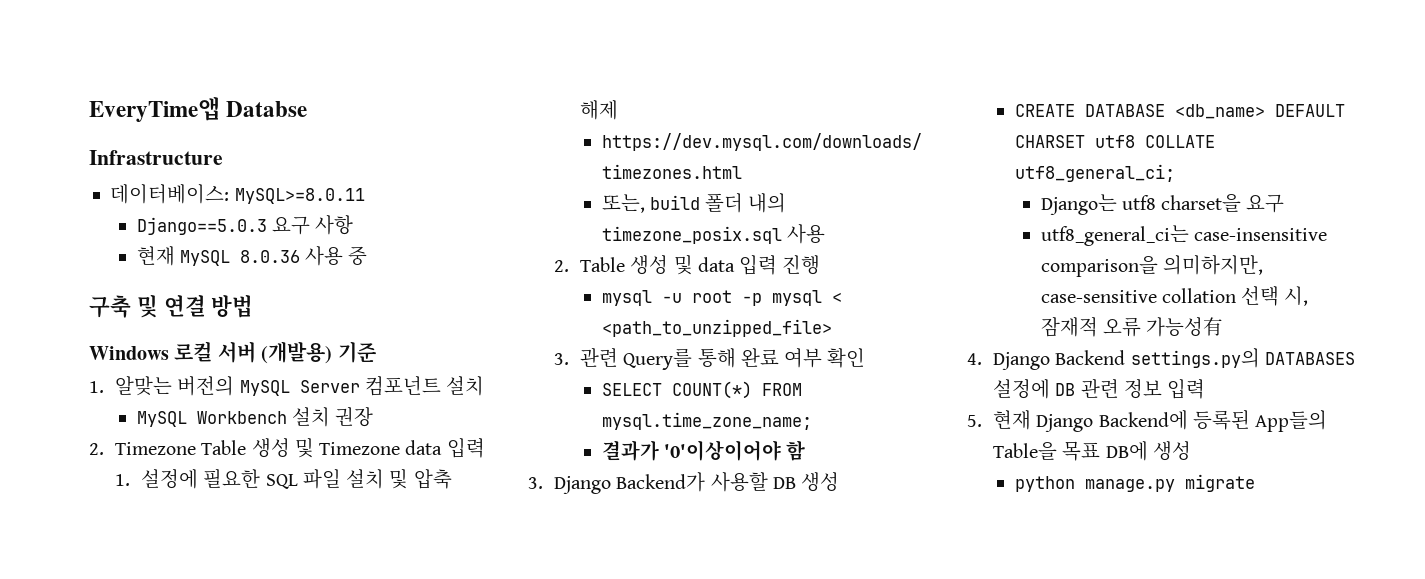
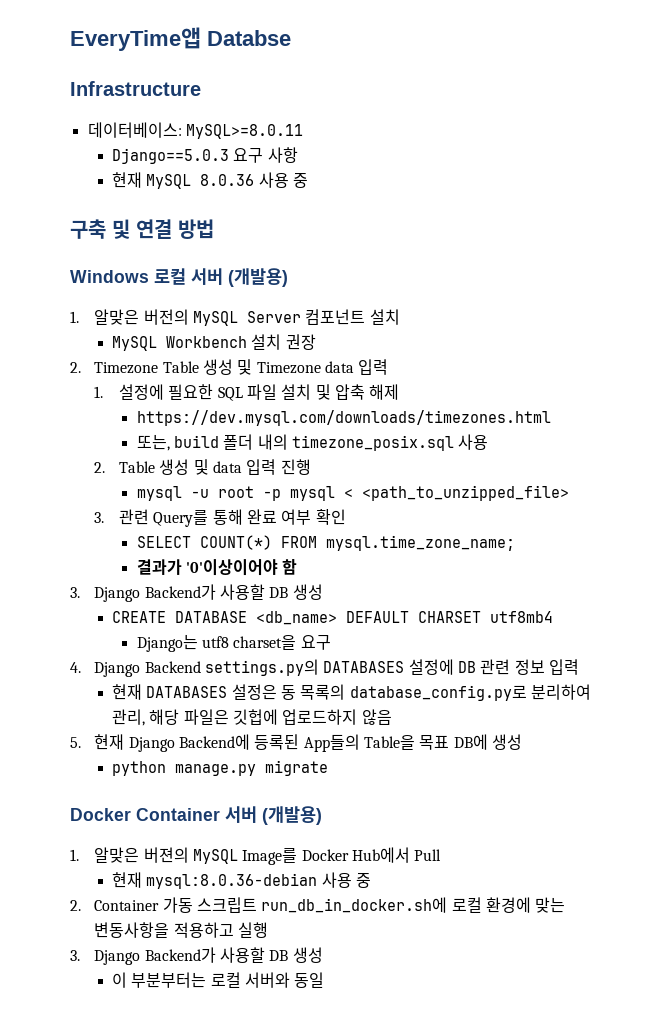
- Windows 로컬 서버 (개발용) 기준
- 1. 알맞는 버전의 MySQL Server 컴포넌트 설치
+ Windows 로컬 서버 (개발용)
+ 1. 알맞은 버전의 MySQL Server 컴포넌트 설치
- CREATE DATABASE <db_name> DEFAULT CHARSET utf8 COLLATE utf8_general_ci;
+ CREATE DATABASE <db_name> DEFAULT CHARSET utf8mb4
- utf8_general_ci는 case-insensitive comparison을 의미하지만, case-sensitive collation 선택 시, 잠재적 오류 가능성有
+ 현재 DATABASES 설정은 동 목록의 database_config.py로 분리하여 관리, 해당 파일은 깃헙에 업로드하지 않음
+ Docker Container 서버 (개발용)
+ 1. 알맞은 버젼의 MySQL Image를 Docker Hub에서 Pull
+ 현재 mysql:8.0.36-debian 사용 중
+ 2. Container 가동 스크립트 run_db_in_docker.sh에 로컬 환경에 맞는 변동사항을 적용하고 실행
+ 3. Django Backend가 사용할 DB 생성
+ 이 부분부터는 로컬 서버와 동일

